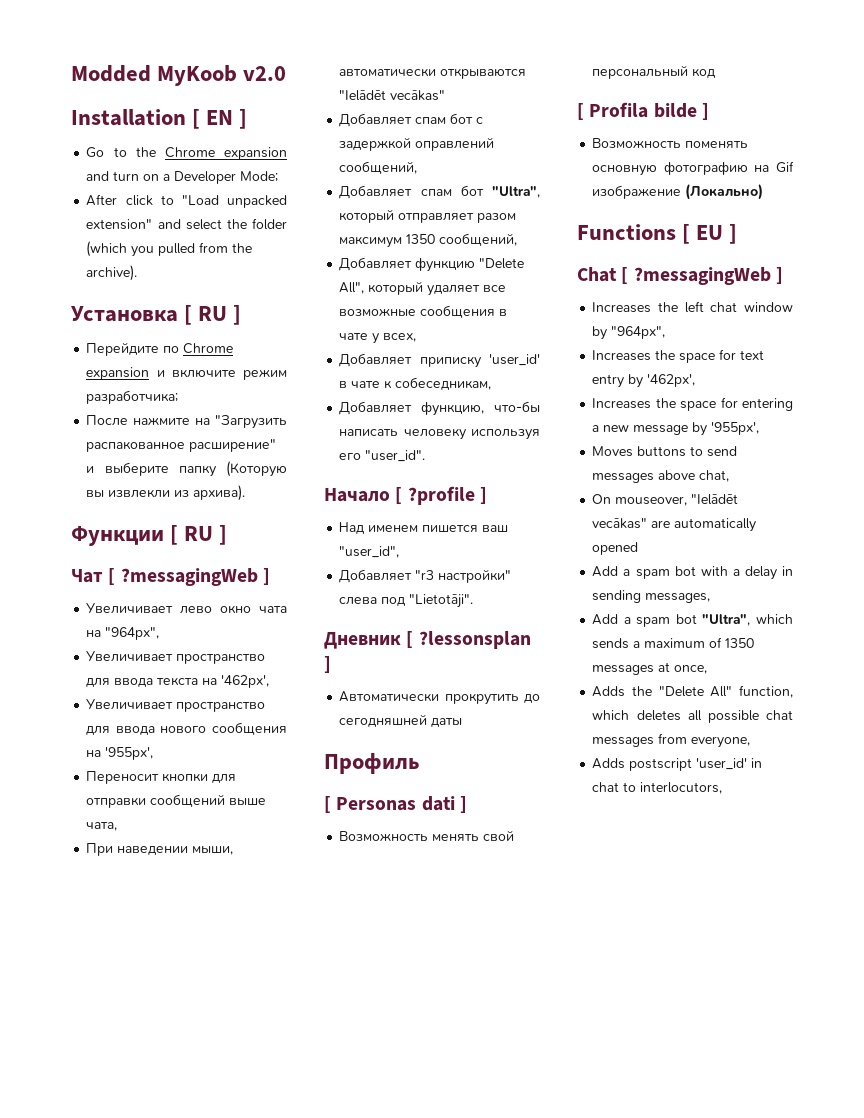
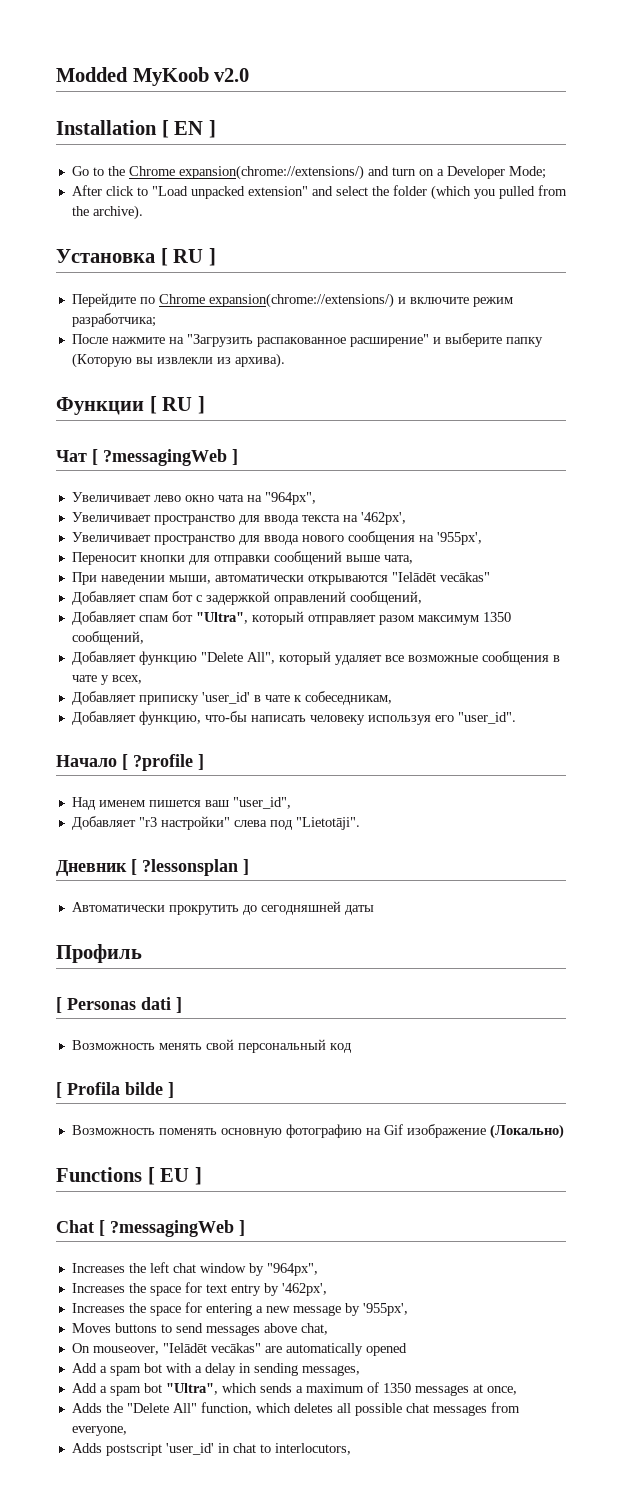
- Go to the Chrome expansion and turn on a Developer Mode;
+ Go to the Chrome expansion(chrome://extensions/) and turn on a Developer Mode;
- Перейдите по Chrome expansion и включите режим разработчика;
+ Перейдите по Chrome expansion(chrome://extensions/) и включите режим разработчика;

